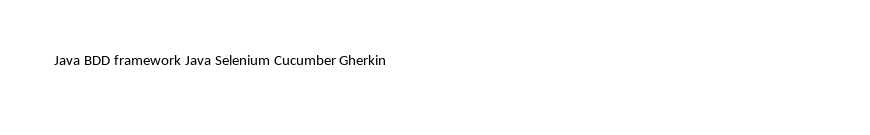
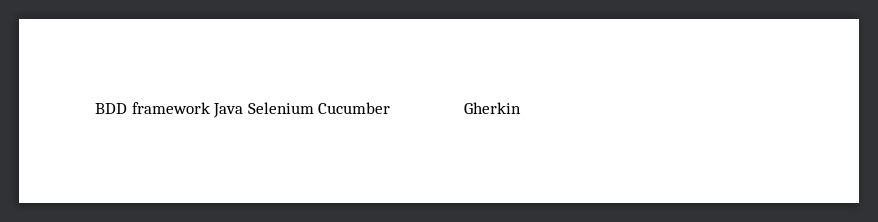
- Java BDD framework Java Selenium Cucumber Gherkin
+ BDD framework Java Selenium Cucumber Gherkin

